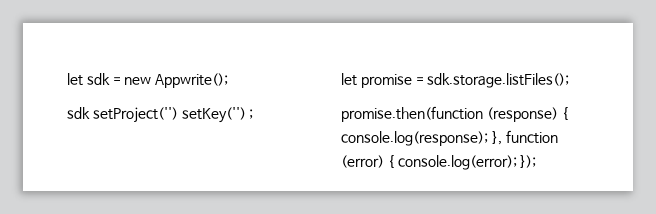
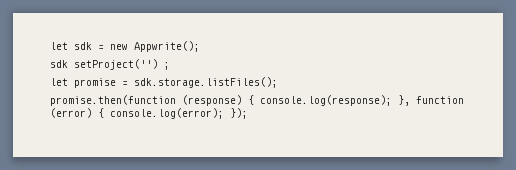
- sdk setProject('') setKey('') ;
+ sdk setProject('') ;

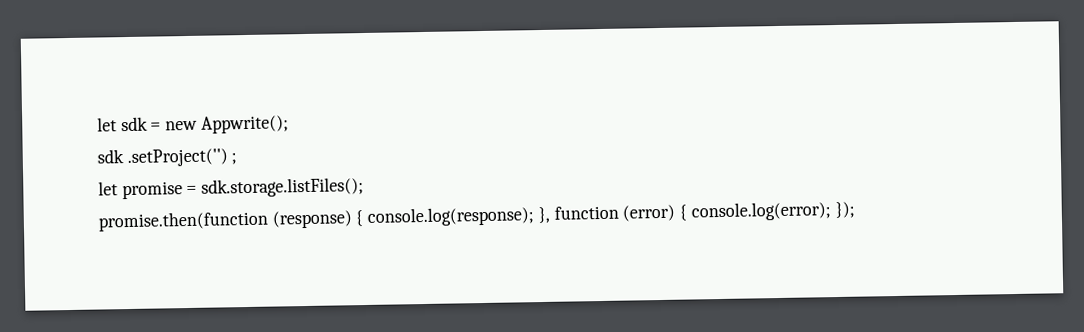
- sdk setProject('') ;
+ sdk .setProject('') ;

